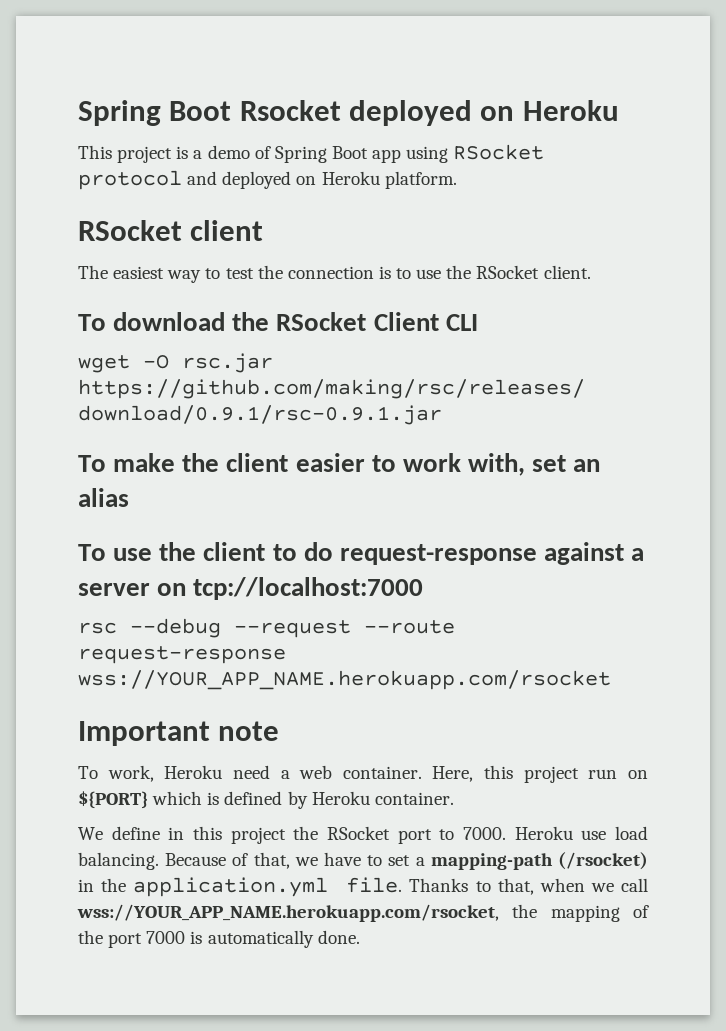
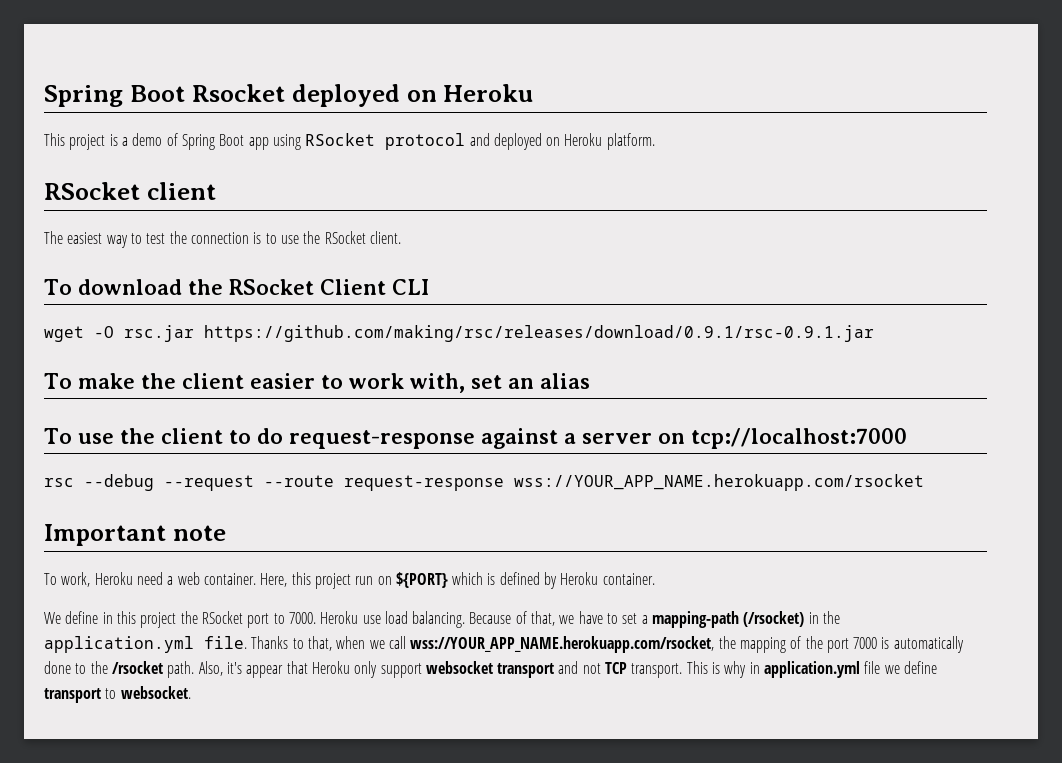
- Thanks to that, when we call wss://YOUR_APP_NAME.herokuapp.com/rsocket, the mapping of the port 7000 is automatically done.
+ Thanks to that, when we call wss://YOUR_APP_NAME.herokuapp.com/rsocket, the mapping of the port 7000 is automatically done to the /rsocket path. Also, it's appear that Heroku only support websocket transport and not TCP transport. This is why in application.yml file we define transport to websocket.

